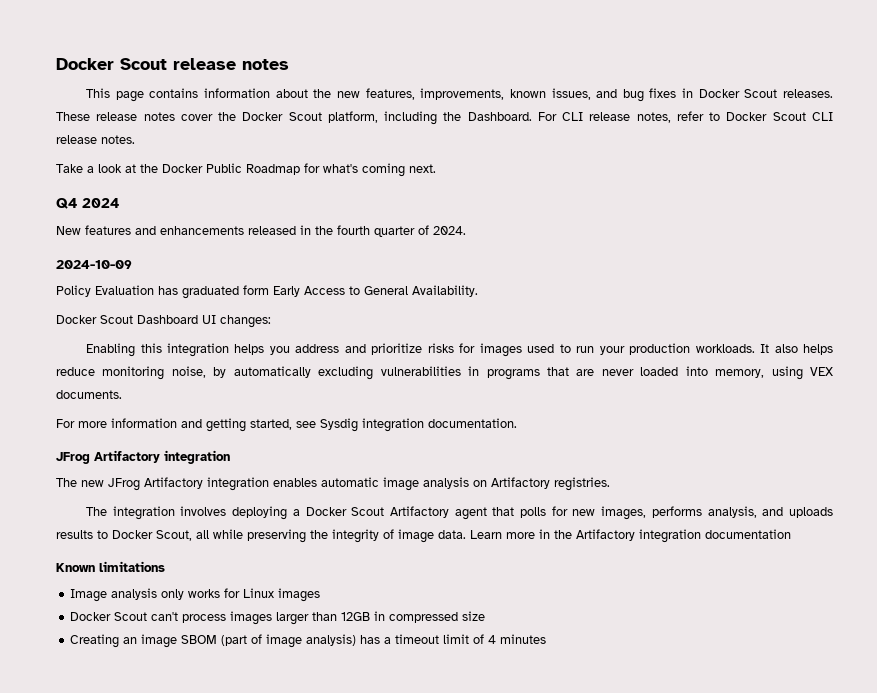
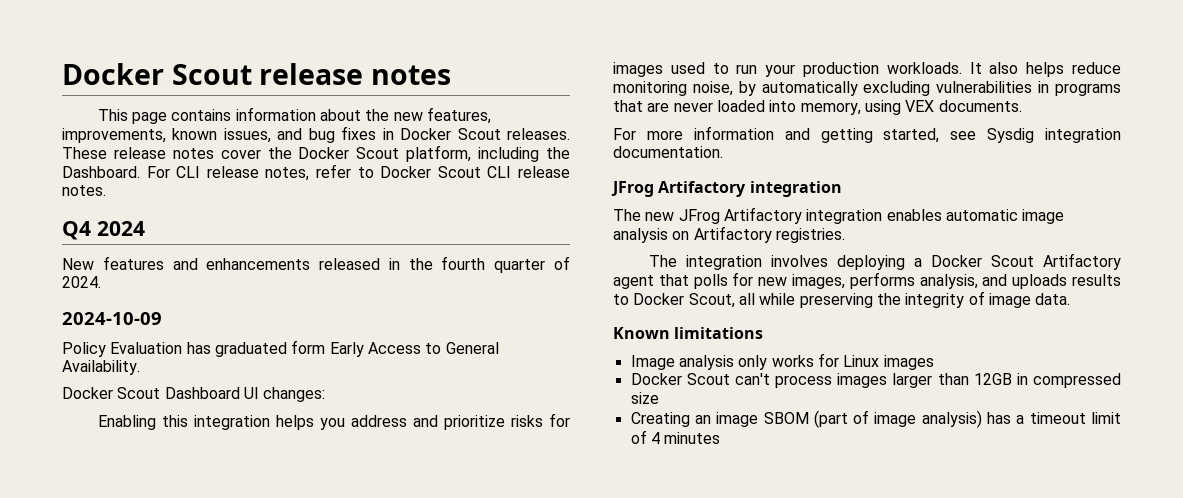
- Take a look at the Docker Public Roadmap for what's coming next.
- Learn more in the Artifactory integration documentation

